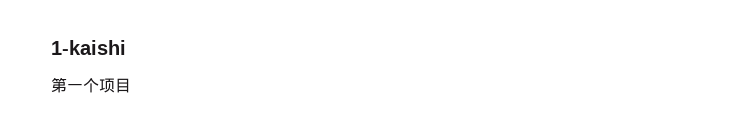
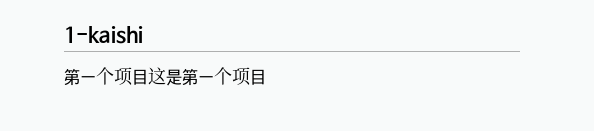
- 第一个项目
+ 第一个项目这是第一个项目

